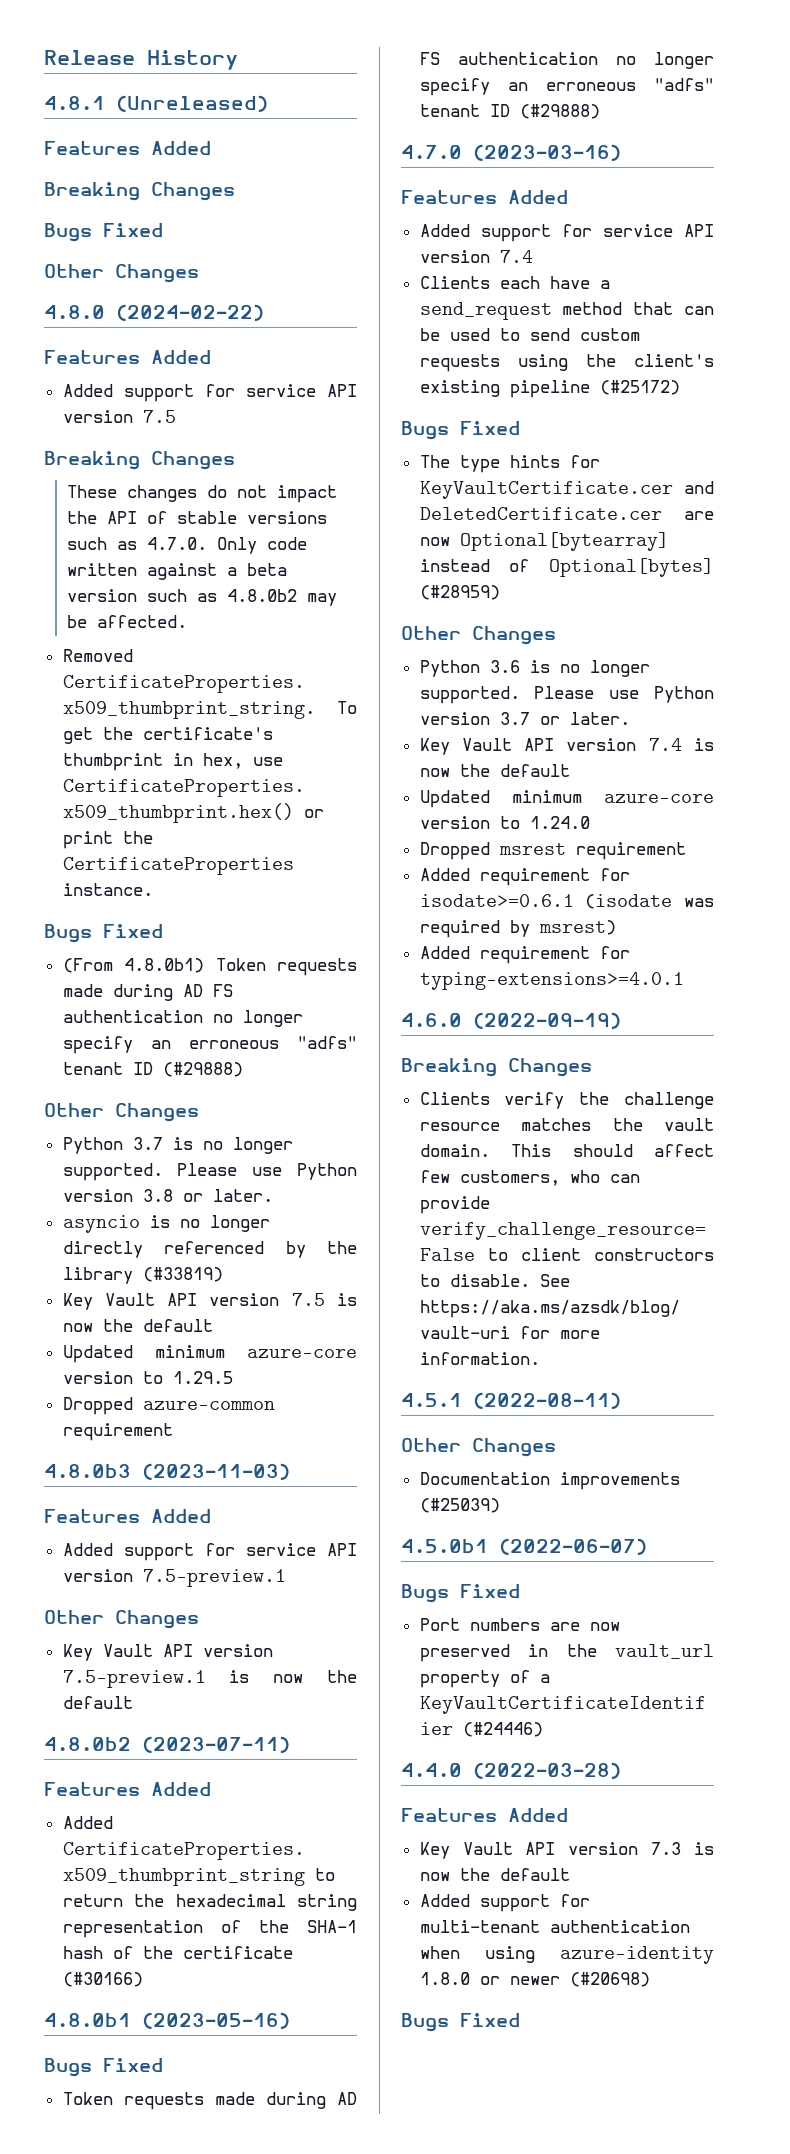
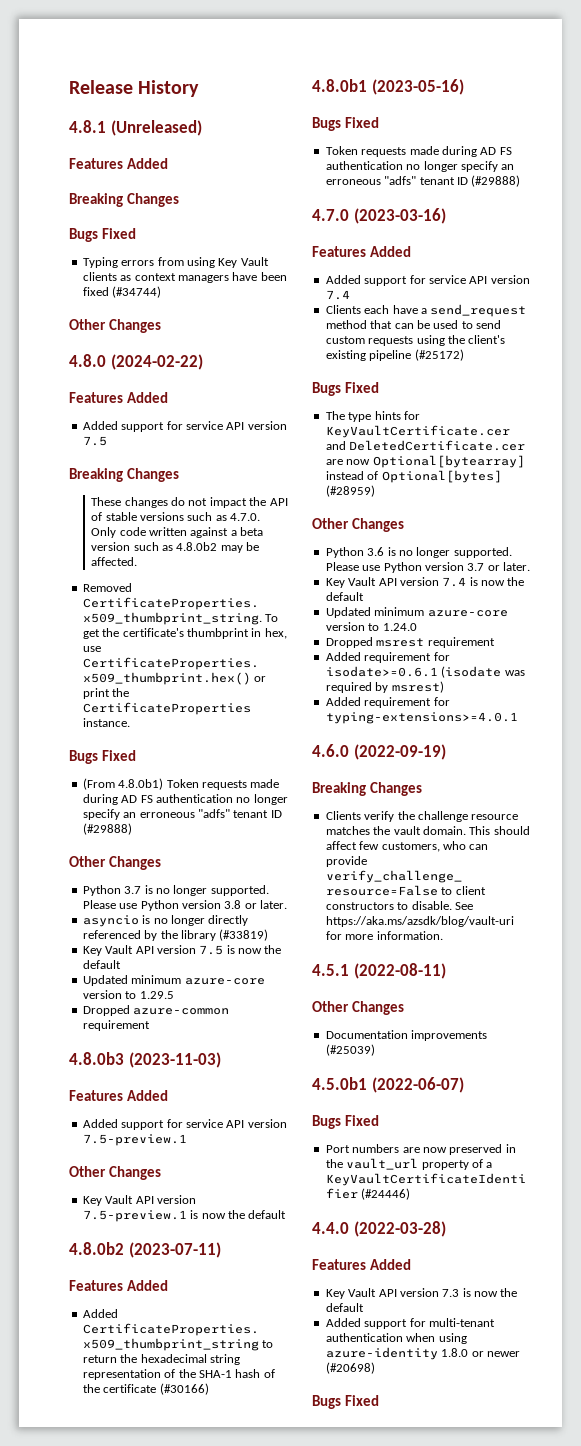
+ Typing errors from using Key Vault clients as context managers have been fixed (#34744)

